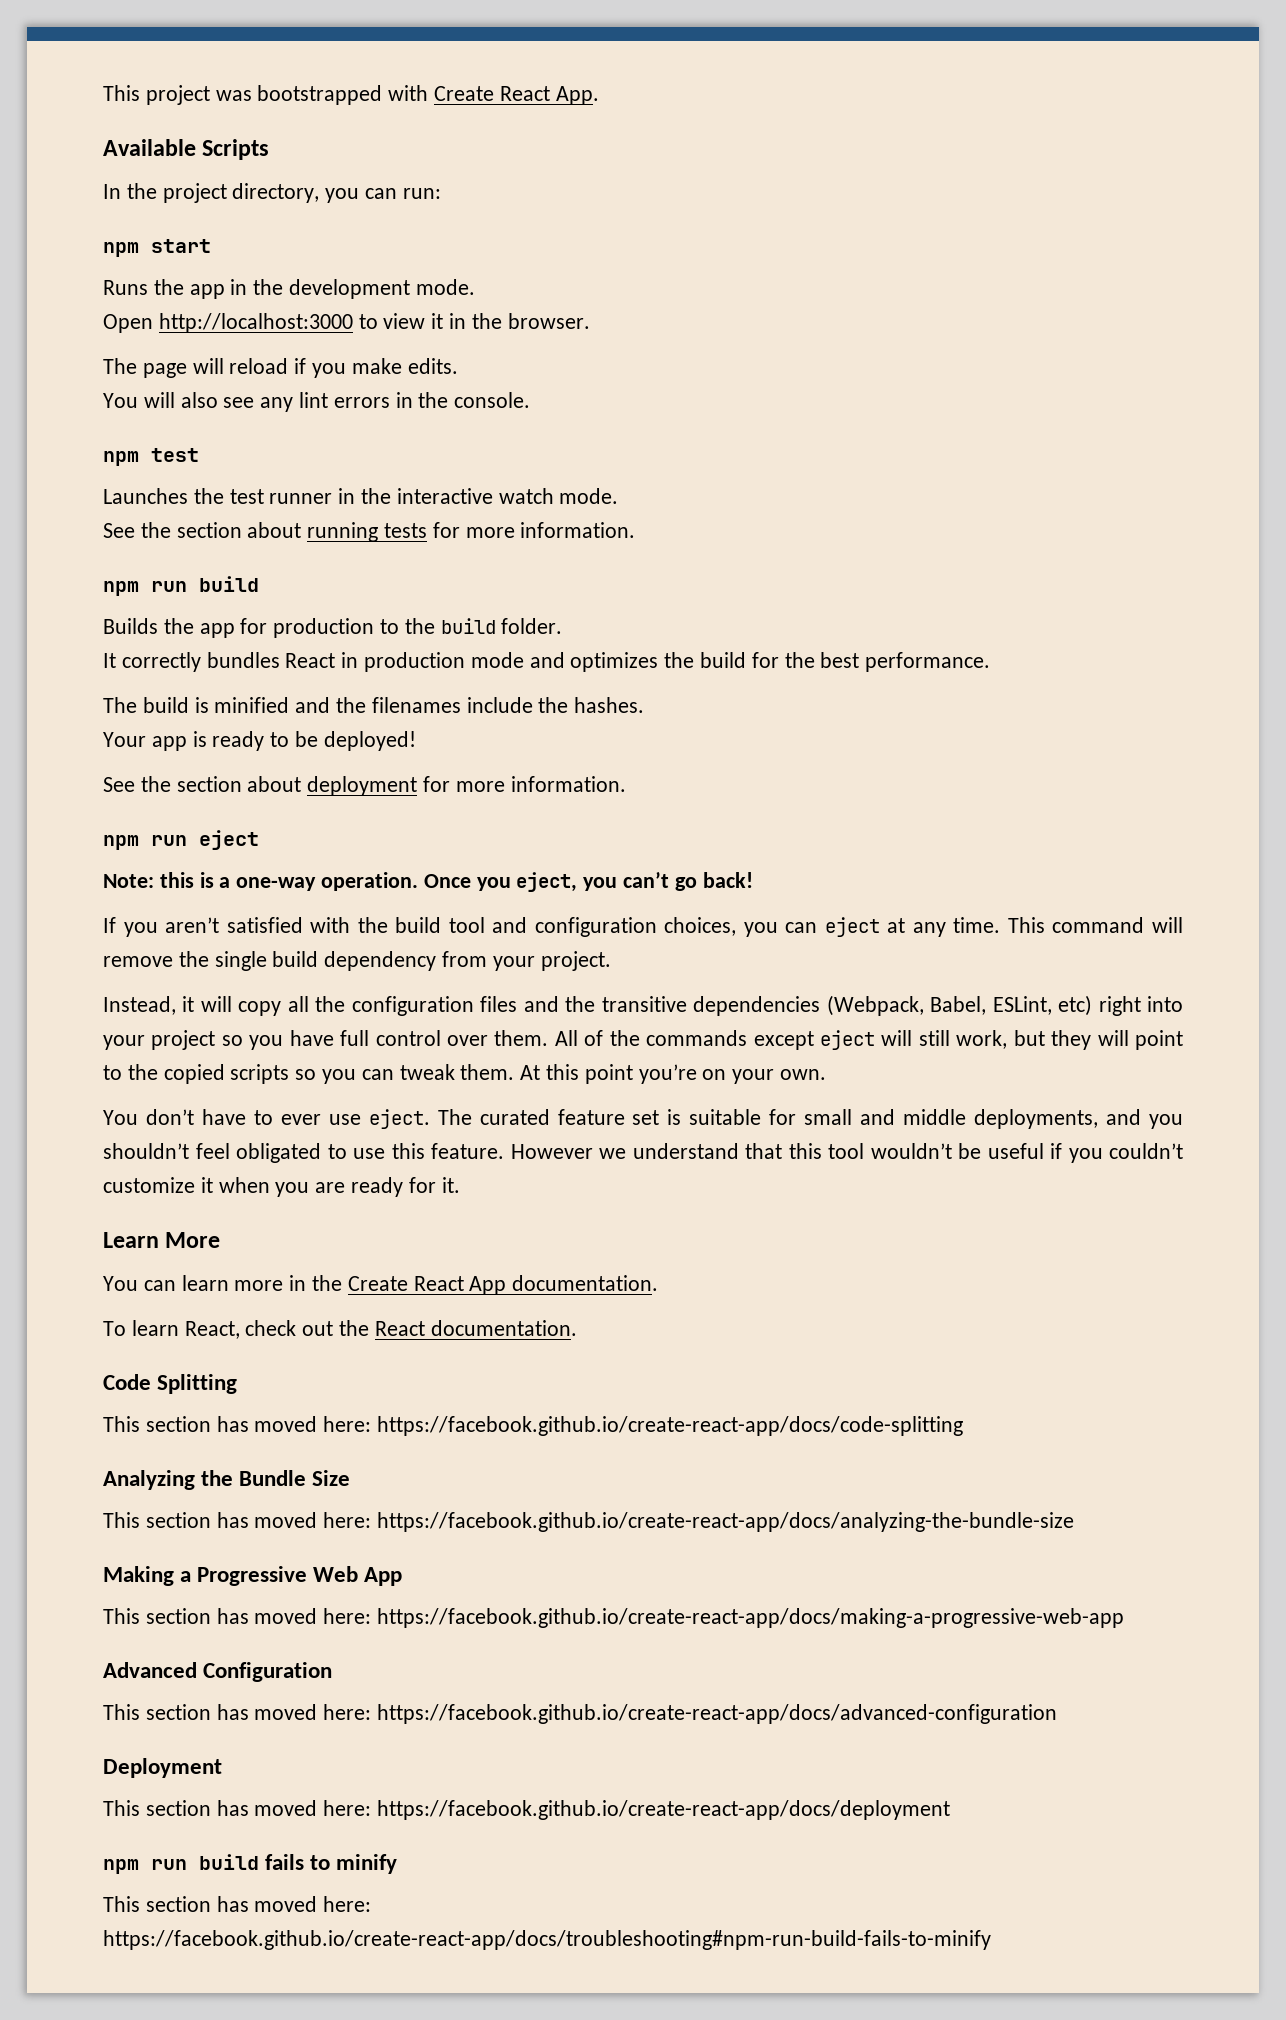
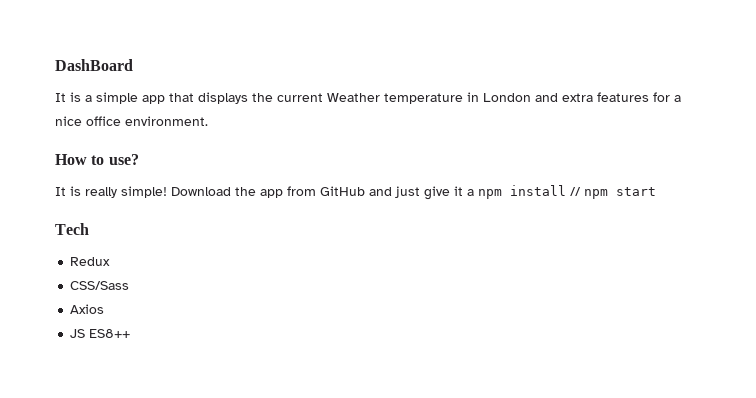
- This project was bootstrapped with Create React App.
- Available Scripts
- In the project directory, you can run:
- npm start
- Runs the app in the development mode.
- Open http://localhost:3000 to view it in the browser.
- The page will reload if you make edits.
- You will also see any lint errors in the console.
- npm test
- Launches the test runner in the interactive watch mode.
- See the section about running tests for more information.
- npm run build
- Builds the app for production to the build folder.
- It correctly bundles React in production mode and optimizes the build for the best performance.
- The build is minified and the filenames include the hashes.
- Your app is ready to be deployed!
- See the section about deployment for more information.
- npm run eject
- Note: this is a one-way operation. Once you eject, you can’t go back!
- If you aren’t satisfied with the build tool and configuration choices, you can eject at any time. This command will remove the single build dependency from your project.
- Instead, it will copy all the configuration files and the transitive dependencies (Webpack, Babel, ESLint, etc) right into your project so you have full control over them. All of the commands except eject will still work, but they will point to the copied scripts so you can tweak them. At this point you’re on your own.
- You don’t have to ever use eject. The curated feature set is suitable for small and middle deployments, and you shouldn’t feel obligated to use this feature. However we understand that this tool wouldn’t be useful if you couldn’t customize it when you are ready for it.
- Learn More
- You can learn more in the Create React App documentation.
- To learn React, check out the React documentation.
- Code Splitting
- This section has moved here: https://facebook.github.io/create-react-app/docs/code-splitting
- Analyzing the Bundle Size
- This section has moved here: https://facebook.github.io/create-react-app/docs/analyzing-the-bundle-size
- Making a Progressive Web App
- This section has moved here: https://facebook.github.io/create-react-app/docs/making-a-progressive-web-app
- Advanced Configuration
- This section has moved here: https://facebook.github.io/create-react-app/docs/advanced-configuration
- Deployment
- This section has moved here: https://facebook.github.io/create-react-app/docs/deployment
- npm run build fails to minify
- This section has moved here: https://facebook.github.io/create-react-app/docs/troubleshooting#npm-run-build-fails-to-minify
+ DashBoard
+ It is a simple app that displays the current Weather temperature in London and extra features for a nice office environment.
+ How to use?
+ It is really simple! Download the app from GitHub and just give it a npm install // npm start
+ Tech
+ Redux
+ CSS/Sass
+ Axios
+ JS ES8++

